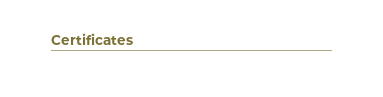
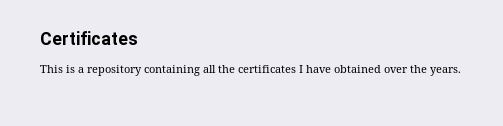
+ This is a repository containing all the certificates I have obtained over the years.

